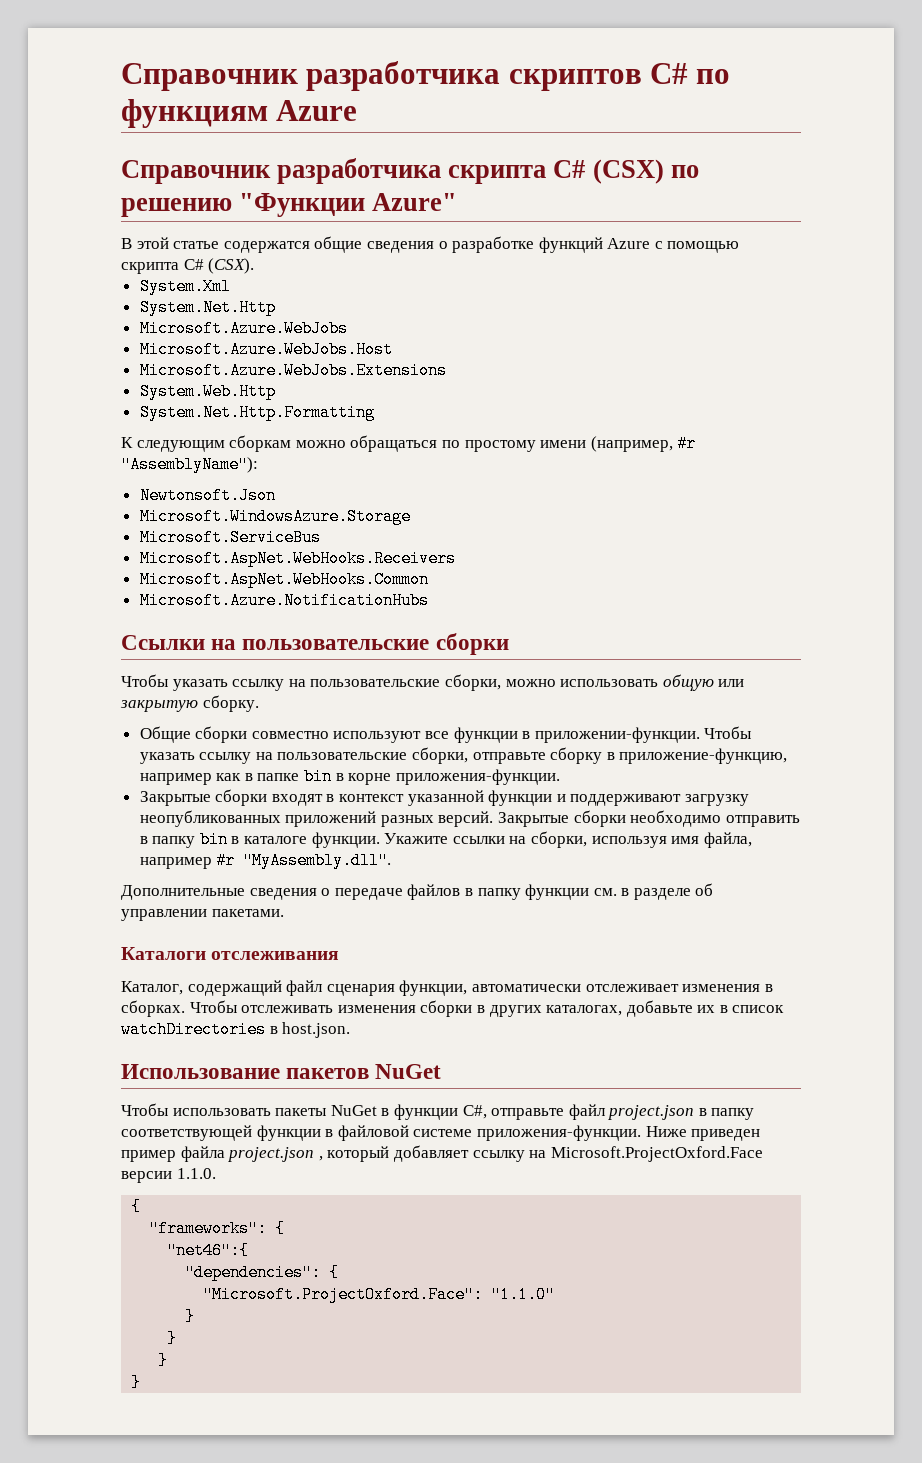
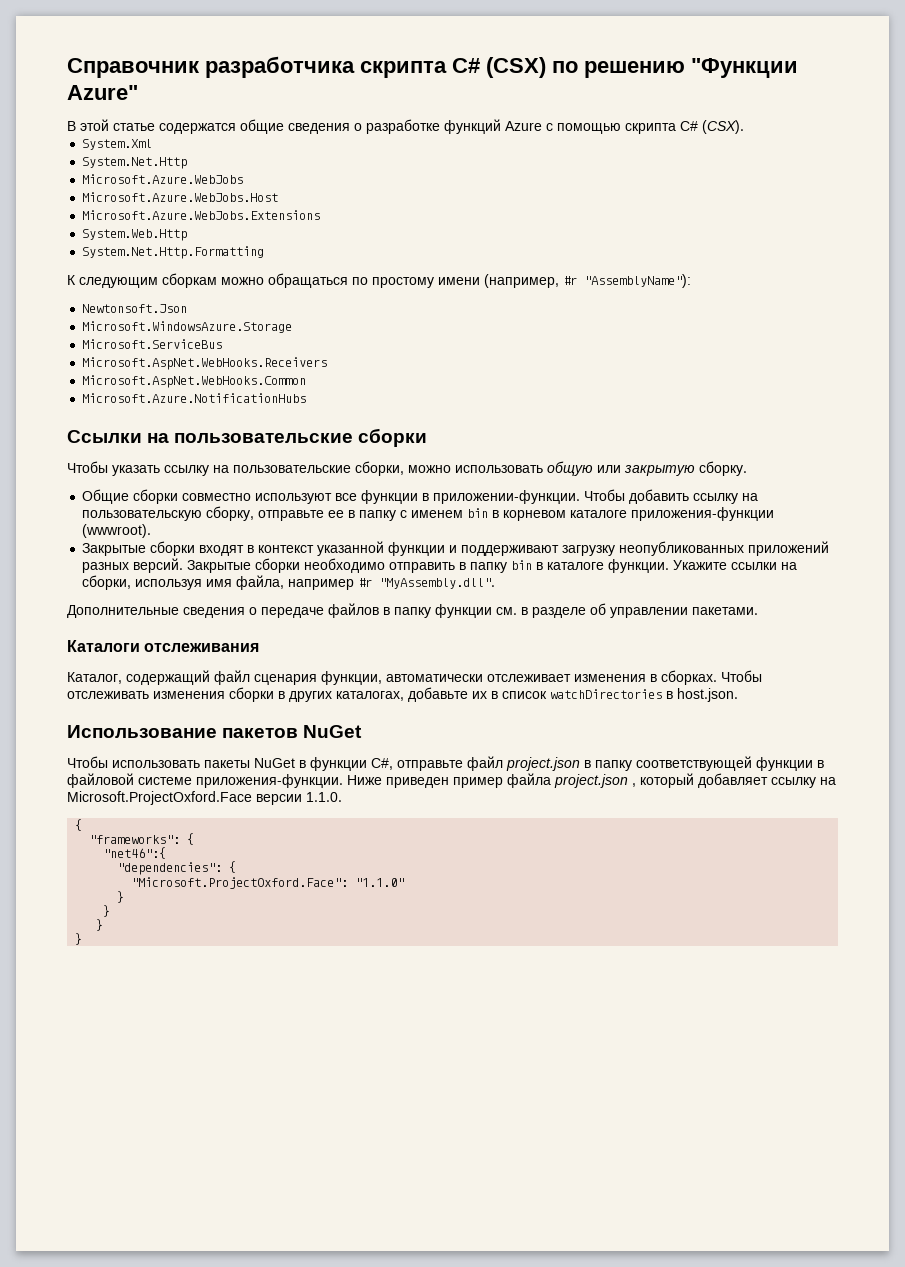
- Справочник разработчика скриптов C# по функциям Azure
- Чтобы указать ссылку на пользовательские сборки, отправьте сборку в приложение-функцию, например как в папке bin в корне приложения-функции.
+ Чтобы добавить ссылку на пользовательскую сборку, отправьте ее в папку с именем bin в корневом каталоге приложения-функции (wwwroot).

